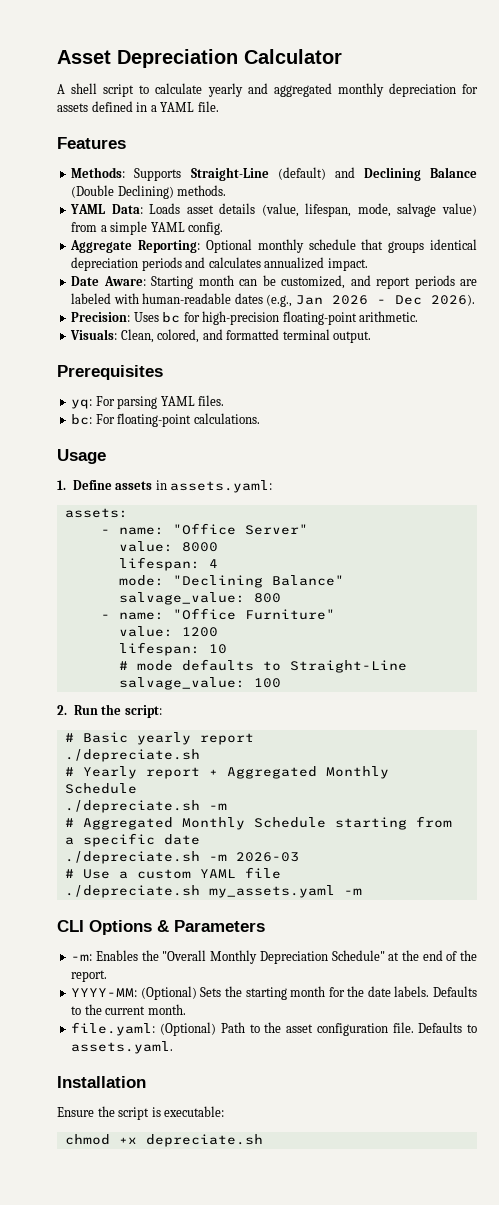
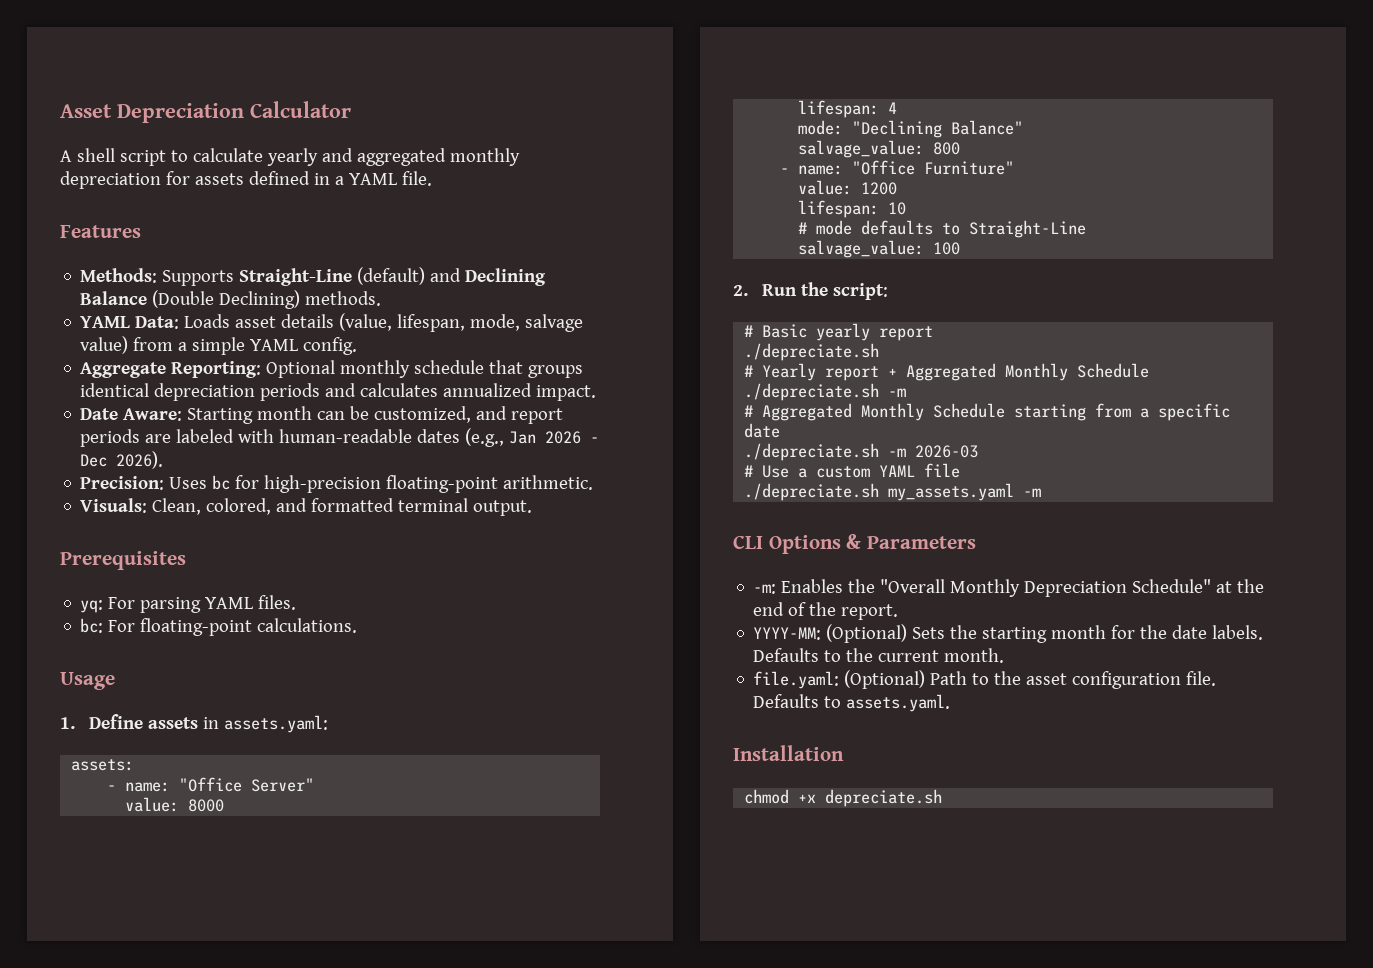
- Ensure the script is executable:

